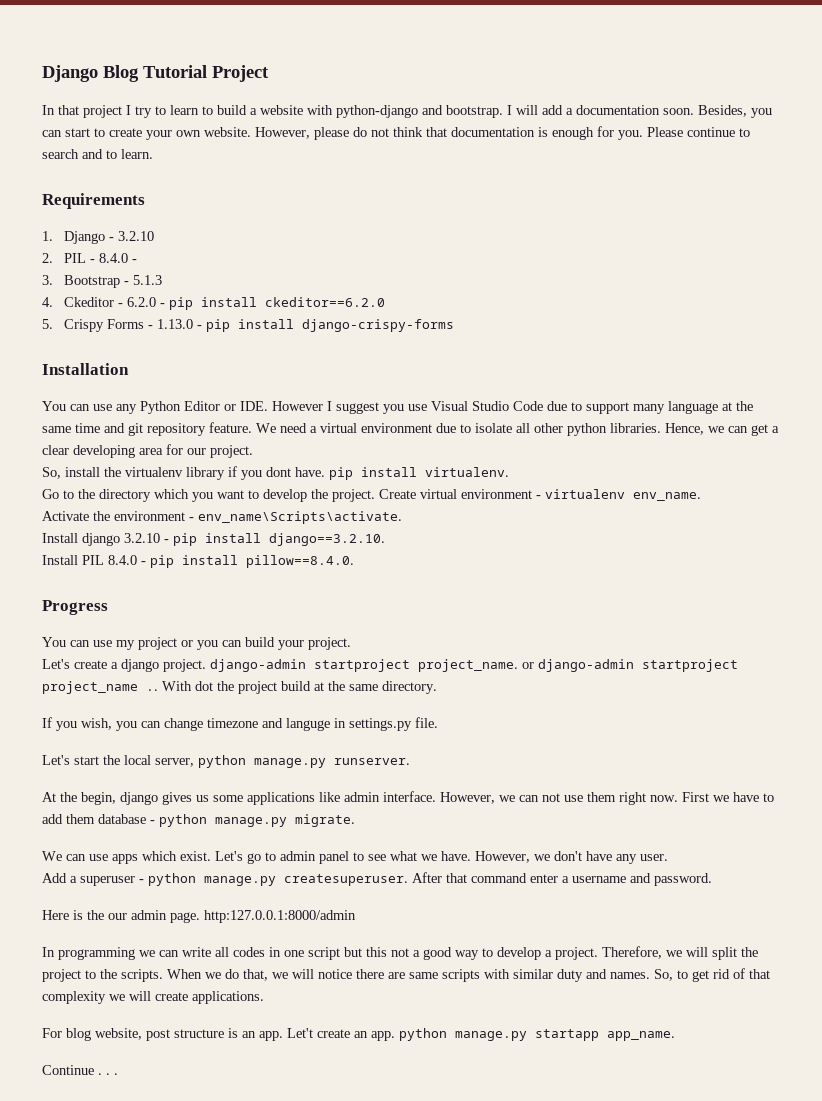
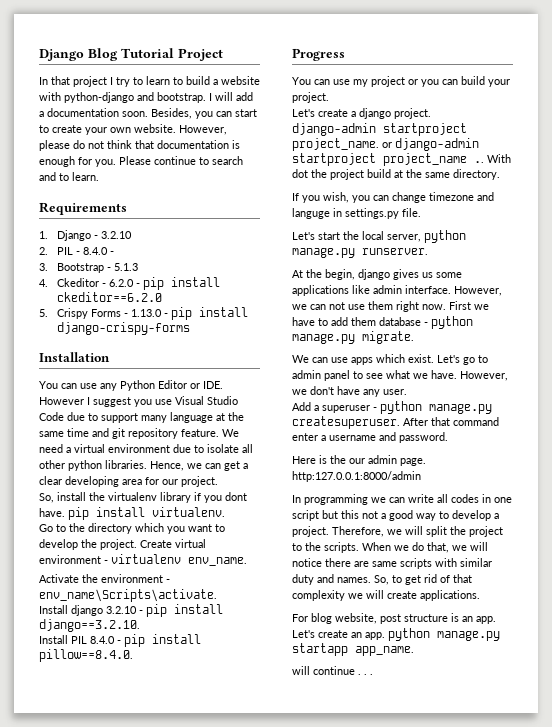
- Let't create an app. python manage.py startapp app_name.
+ Let's create an app. python manage.py startapp app_name.
- Continue . . .
+ will continue . . .

